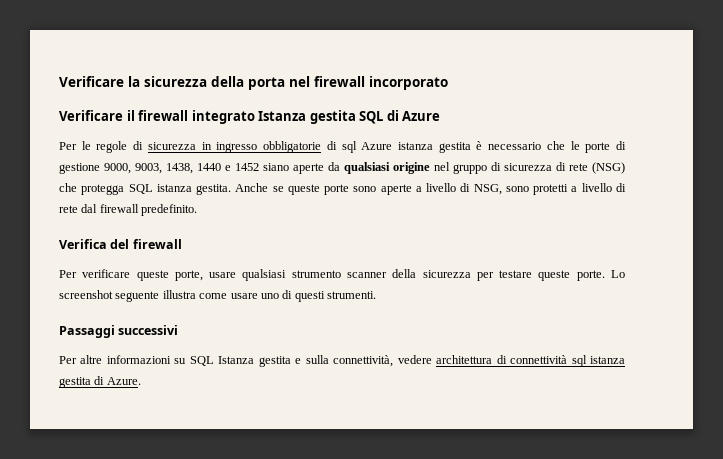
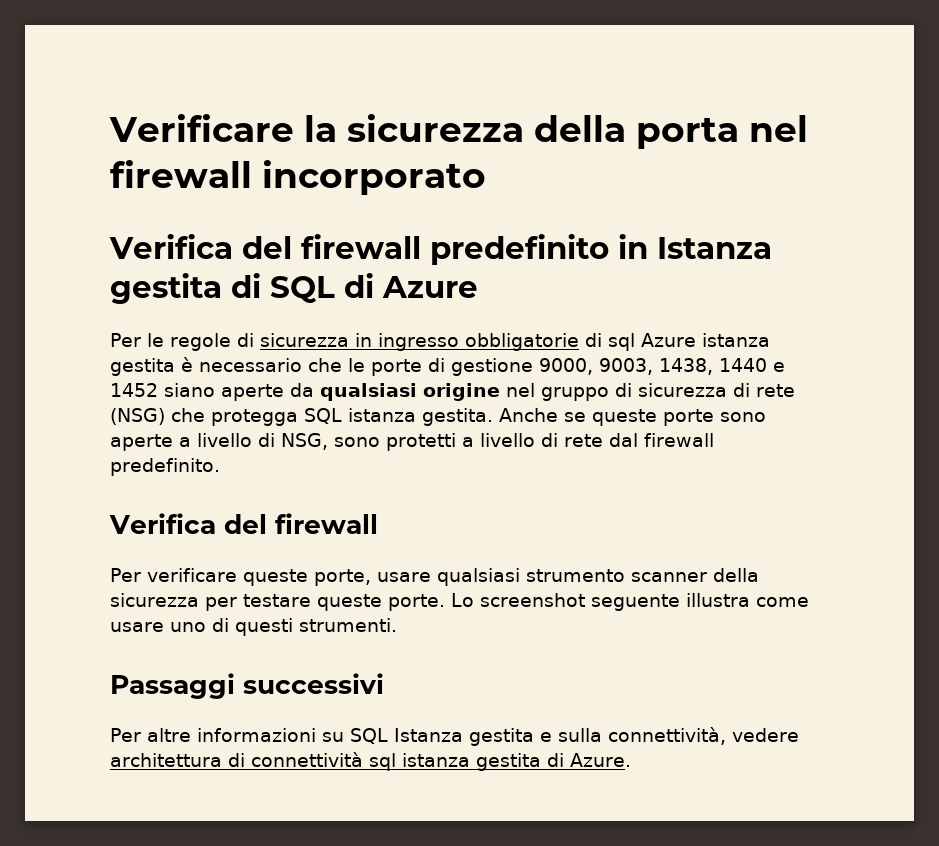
- Verificare il firewall integrato Istanza gestita SQL di Azure
+ Verifica del firewall predefinito in Istanza gestita di SQL di Azure

